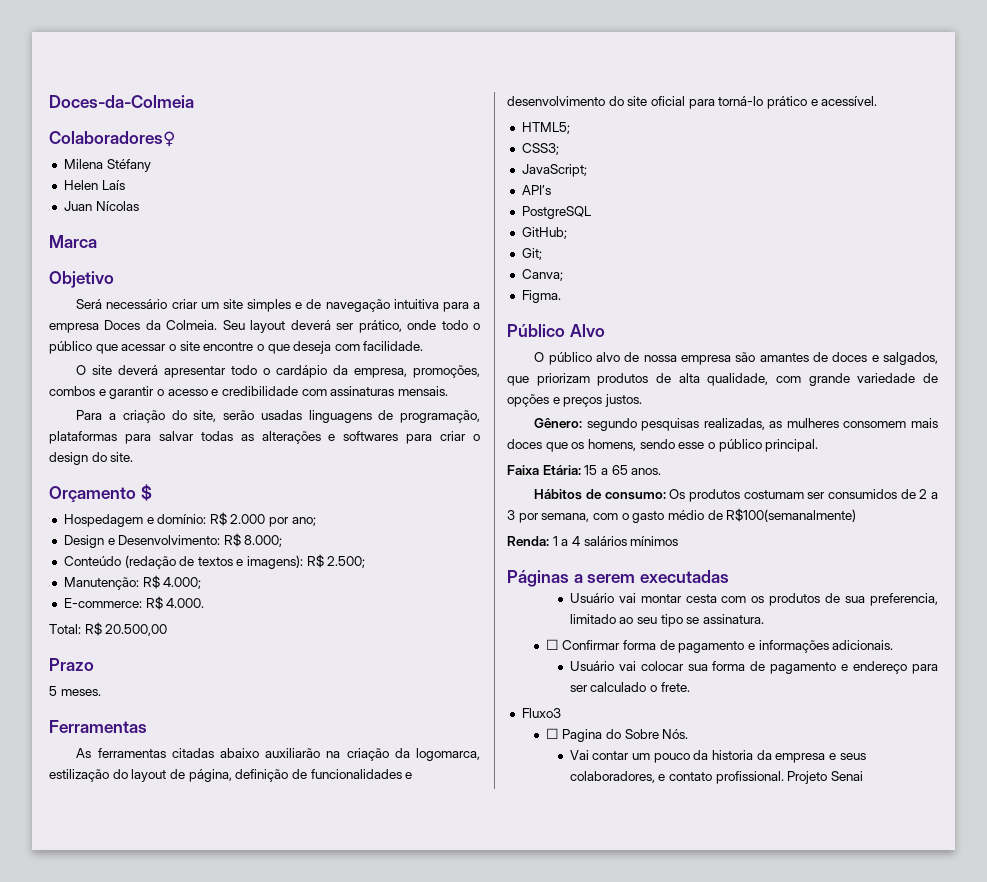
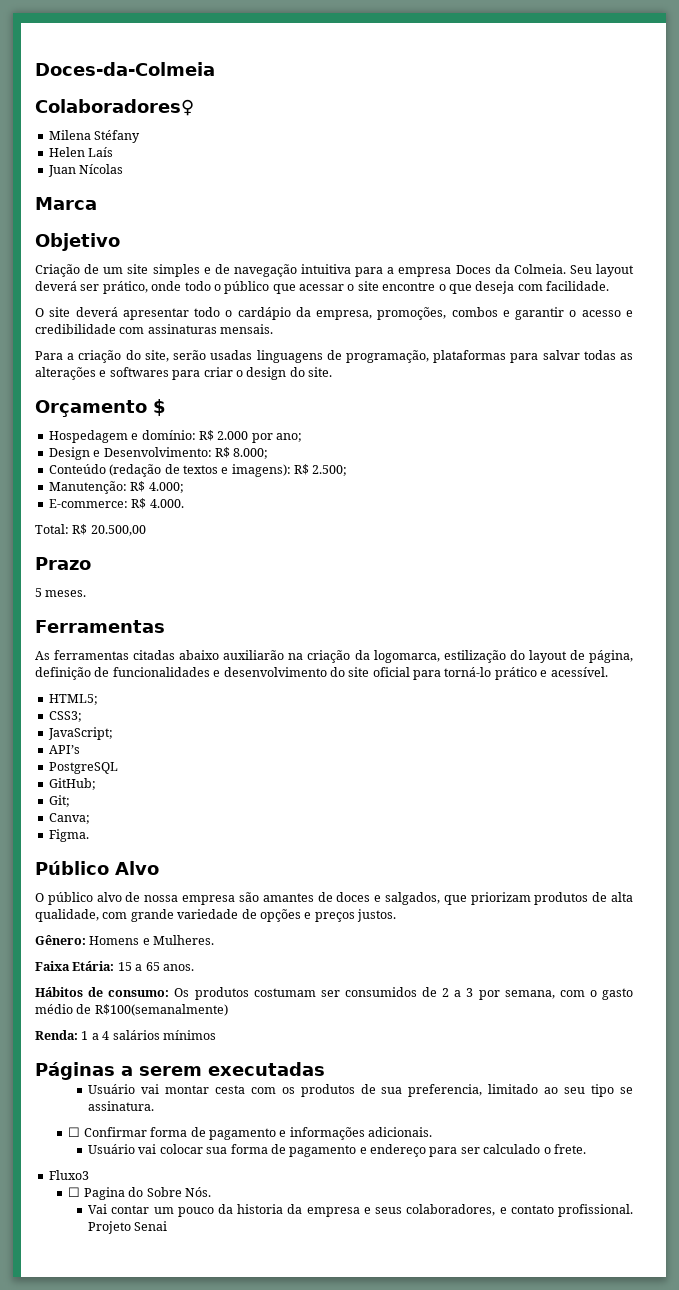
- Será necessário criar um site simples e de navegação intuitiva para a empresa Doces da Colmeia.
+ Criação de um site simples e de navegação intuitiva para a empresa Doces da Colmeia.
- Gênero: segundo pesquisas realizadas, as mulheres consomem mais doces que os homens, sendo esse o público principal.
+ Gênero: Homens e Mulheres.

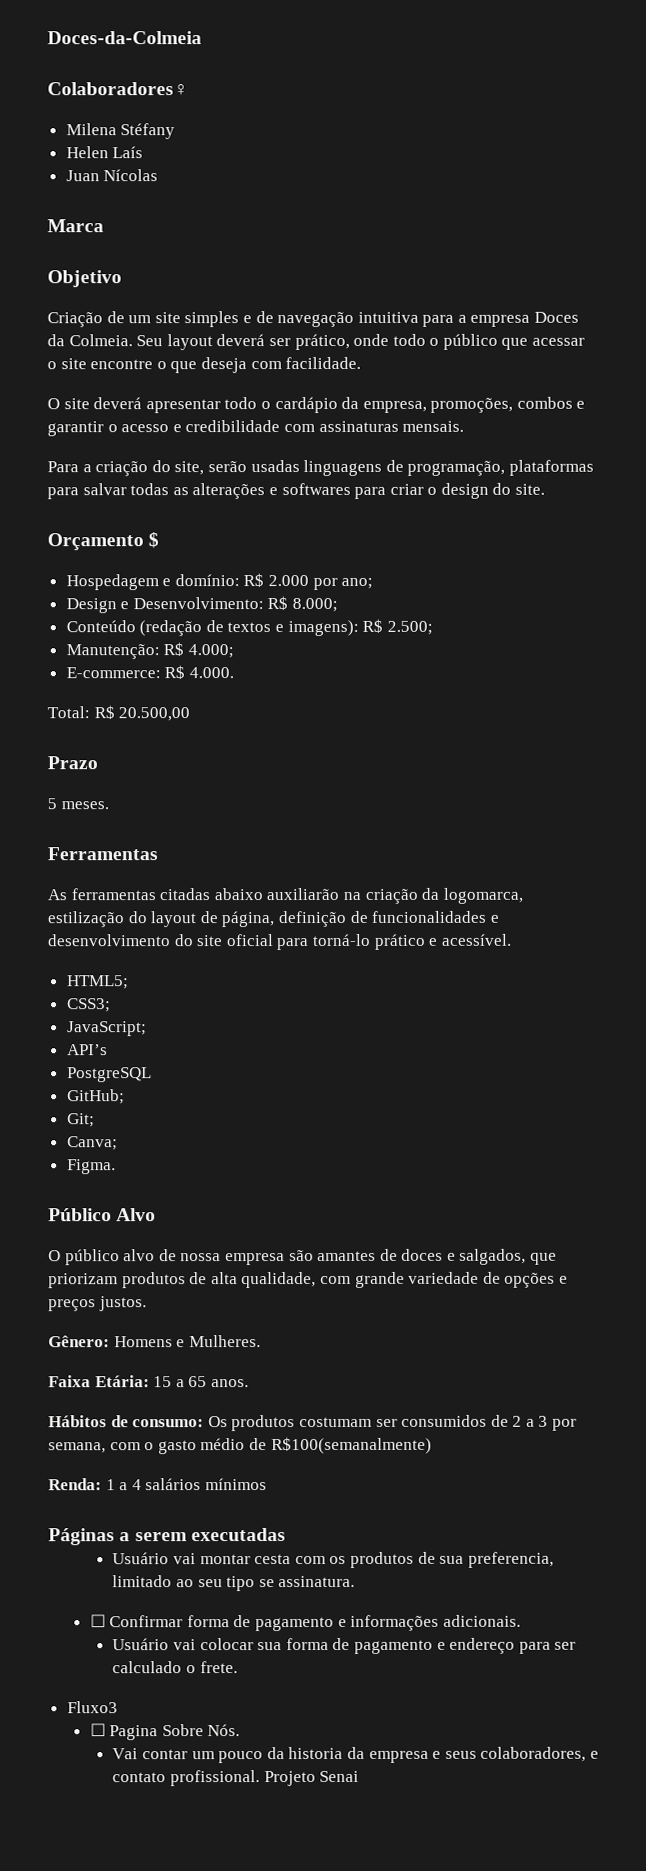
- ☐ Pagina do Sobre Nós.
+ ☐ Pagina Sobre Nós.

